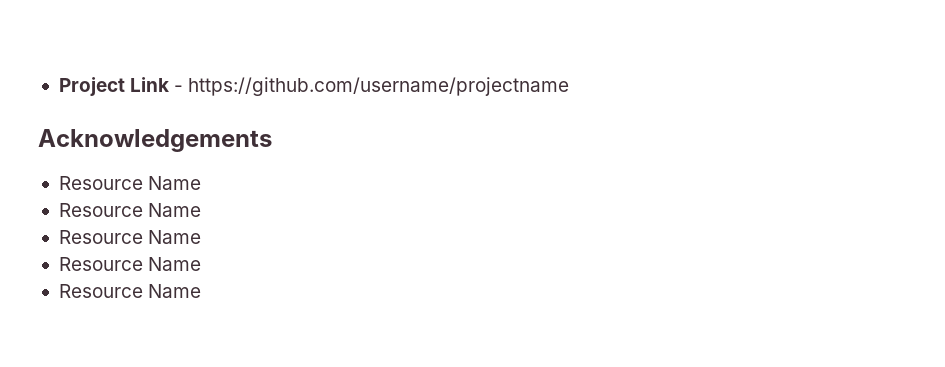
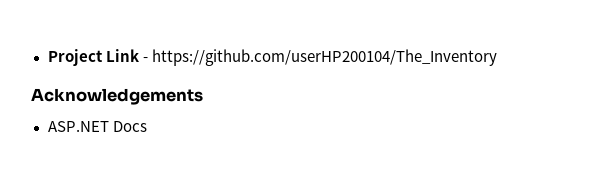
- Project Link - https://github.com/username/projectname
+ Project Link - https://github.com/userHP200104/The_Inventory
  Acknowledgements
- Resource Name
- Resource Name
- Resource Name
- Resource Name
- Resource Name
+ ASP.NET Docs

